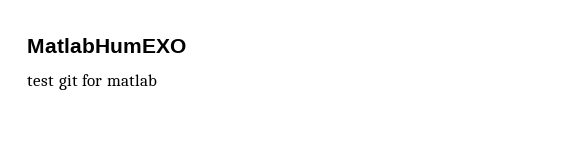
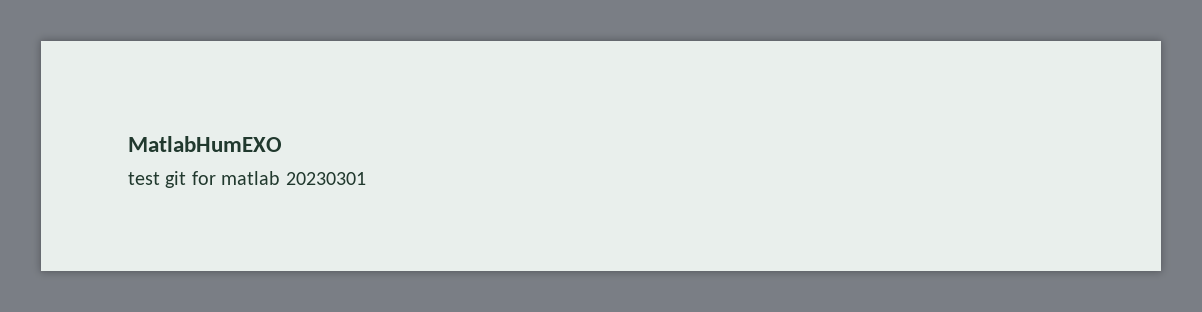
- test git for matlab
+ test git for matlab 20230301

